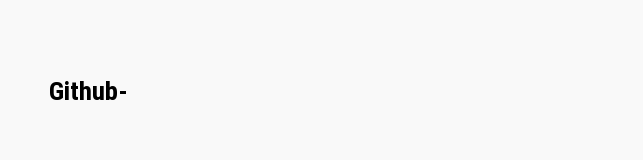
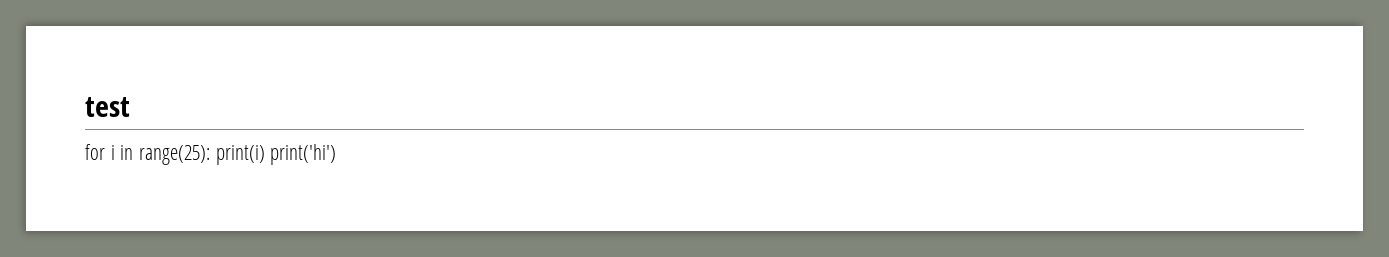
- Github-
+ test
+ for i in range(25): print(i) print('hi')

